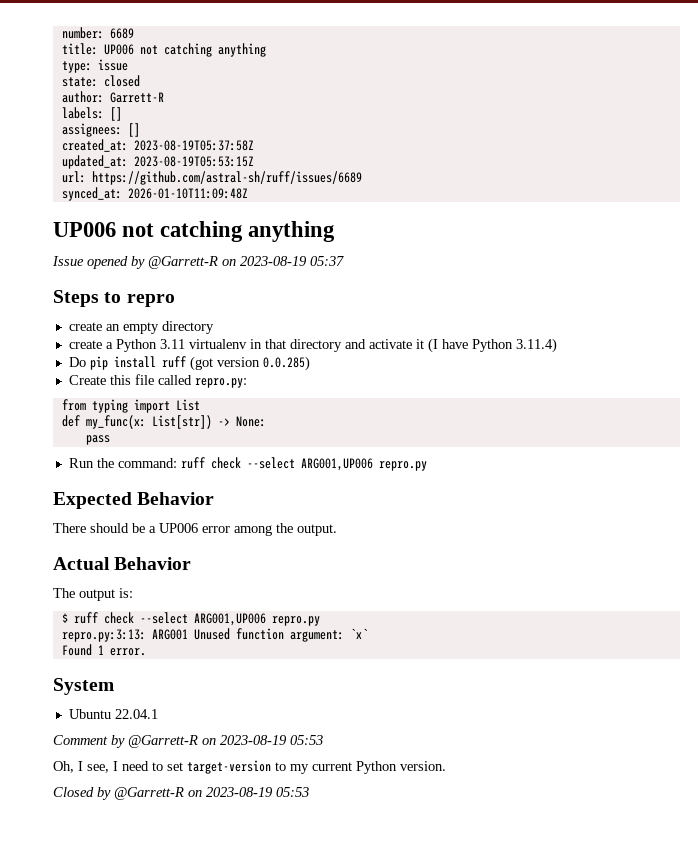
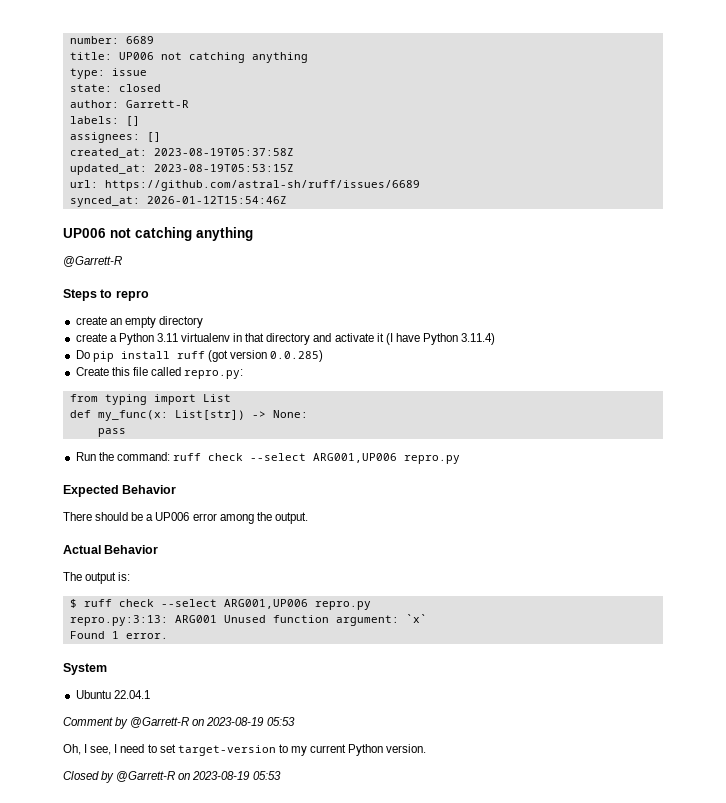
- synced_at: 2026-01-10T11:09:48Z
+ synced_at: 2026-01-12T15:54:46Z
  UP006 not catching anything
- Issue opened by @Garrett-R on 2023-08-19 05:37
+ @Garrett-R

